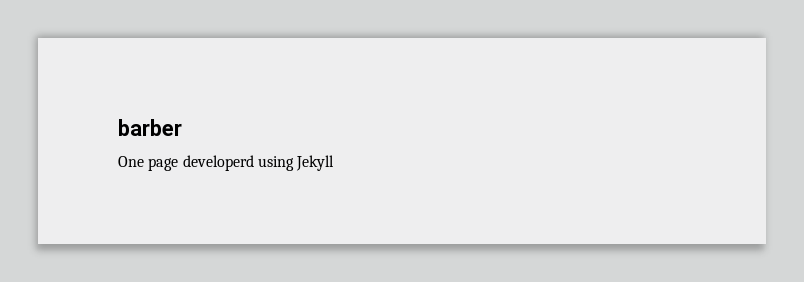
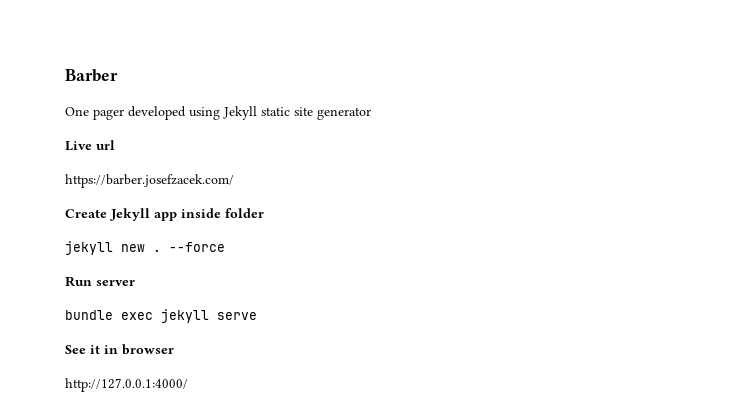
- barber
+ Barber
- One page developerd using Jekyll
+ One pager developed using Jekyll static site generator
+ Live url
+ https://barber.josefzacek.com/
+ Create Jekyll app inside folder
+ jekyll new . --force
+ Run server
+ bundle exec jekyll serve
+ See it in browser
+ http://127.0.0.1:4000/

